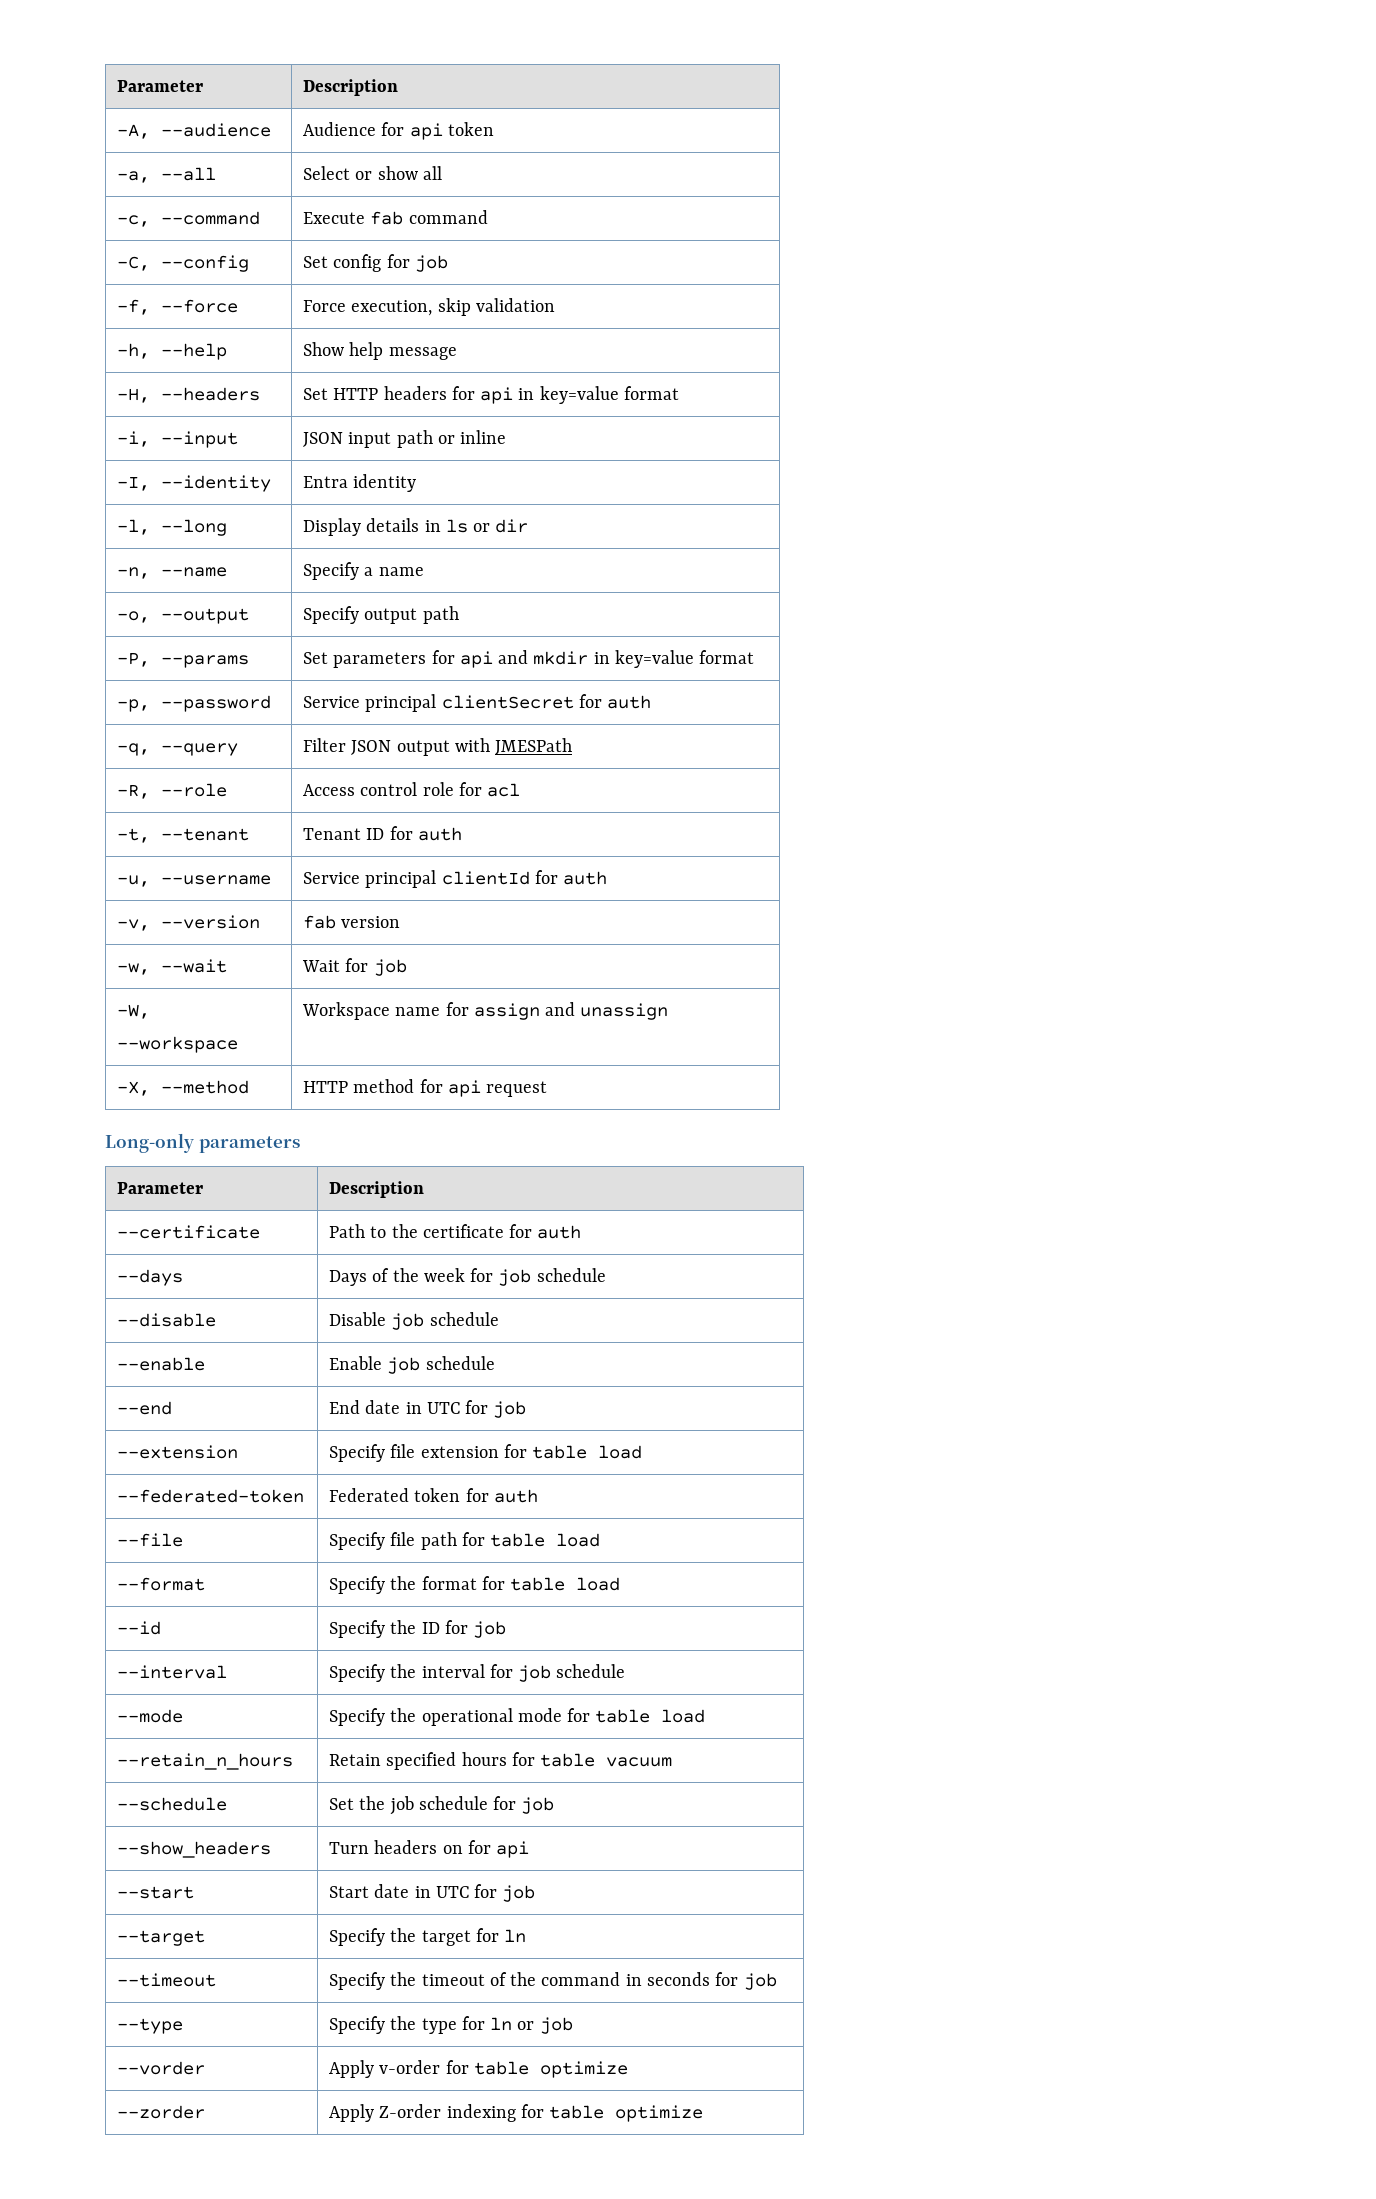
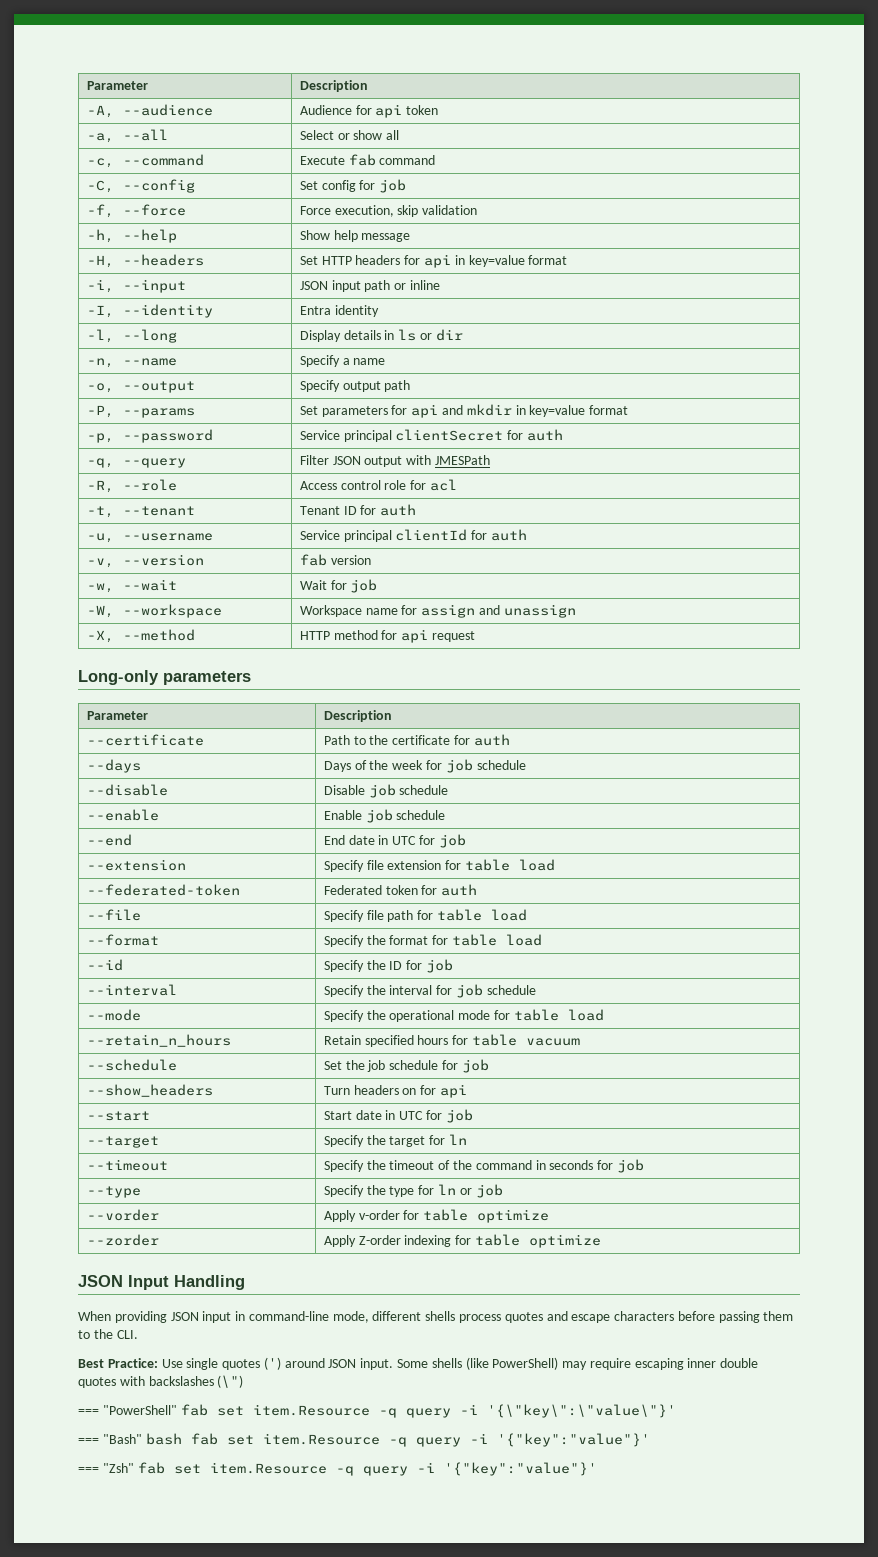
+ JSON Input Handling
+ When providing JSON input in command-line mode, different shells process quotes and escape characters before passing them to the CLI.
+ Best Practice: Use single quotes (') around JSON input. Some shells (like PowerShell) may require escaping inner double quotes with backslashes (\")
+ === "PowerShell" fab set item.Resource -q query -i '{\"key\":\"value\"}'
+ === "Bash" bash fab set item.Resource -q query -i '{"key":"value"}'
+ === "Zsh" fab set item.Resource -q query -i '{"key":"value"}'

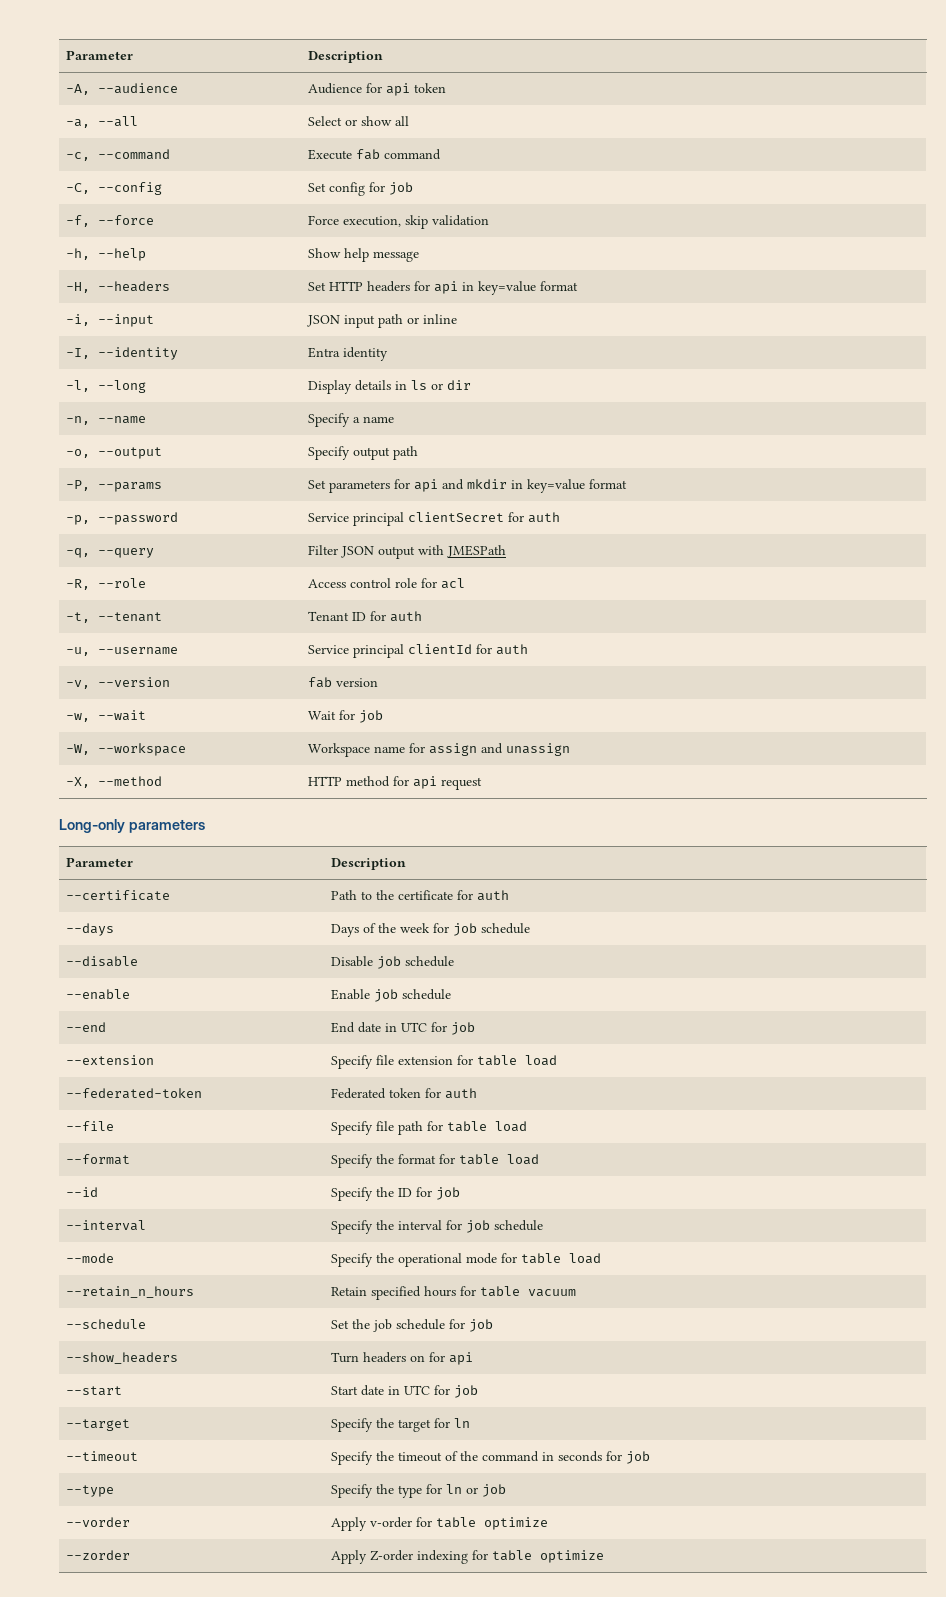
- JSON Input Handling
- When providing JSON input in command-line mode, different shells process quotes and escape characters before passing them to the CLI.
- Best Practice: Use single quotes (') around JSON input. Some shells (like PowerShell) may require escaping inner double quotes with backslashes (\")
- === "PowerShell" fab set item.Resource -q query -i '{\"key\":\"value\"}'
- === "Bash" bash fab set item.Resource -q query -i '{"key":"value"}'
- === "Zsh" fab set item.Resource -q query -i '{"key":"value"}'

